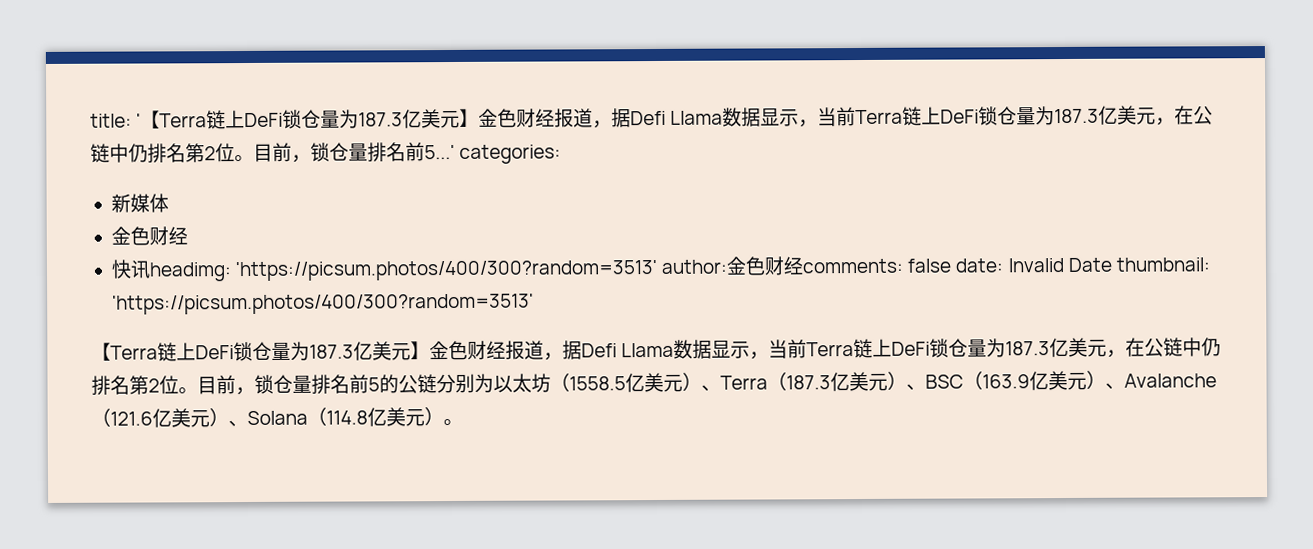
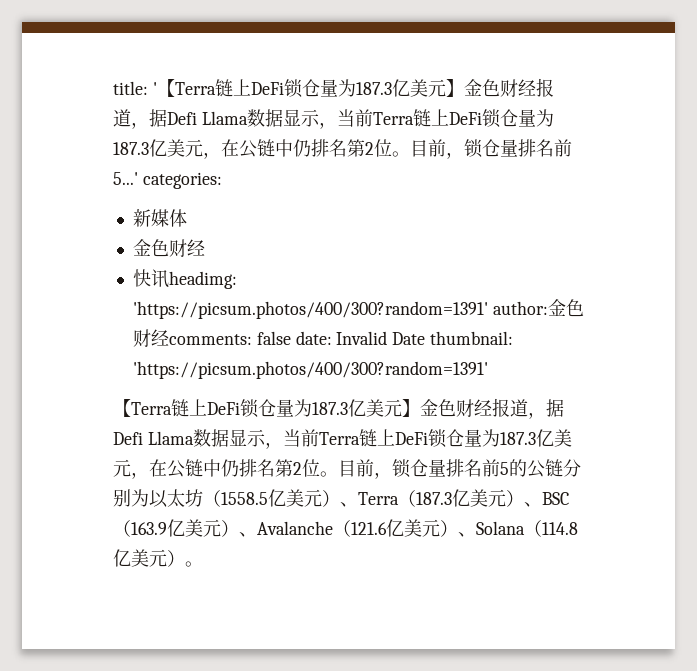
- 快讯headimg: 'https://picsum.photos/400/300?random=3513' author:金色财经comments: false date: Invalid Date thumbnail: 'https://picsum.photos/400/300?random=3513'
+ 快讯headimg: 'https://picsum.photos/400/300?random=1391' author:金色财经comments: false date: Invalid Date thumbnail: 'https://picsum.photos/400/300?random=1391'

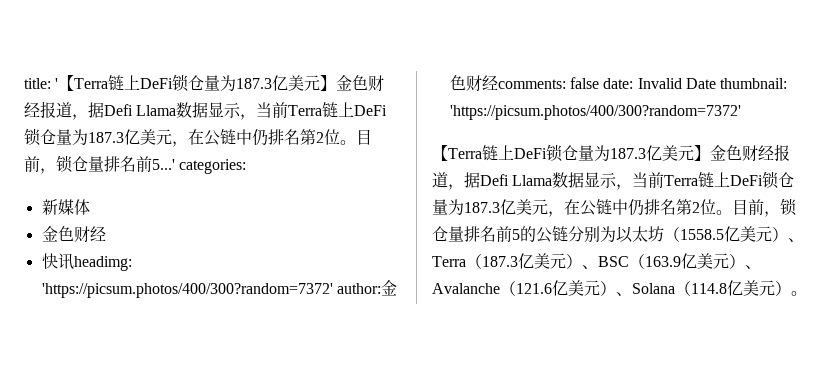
- 快讯headimg: 'https://picsum.photos/400/300?random=1391' author:金色财经comments: false date: Invalid Date thumbnail: 'https://picsum.photos/400/300?random=1391'
+ 快讯headimg: 'https://picsum.photos/400/300?random=7372' author:金色财经comments: false date: Invalid Date thumbnail: 'https://picsum.photos/400/300?random=7372'

